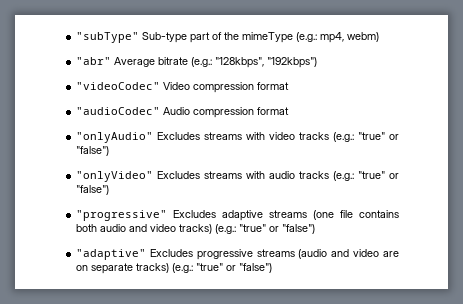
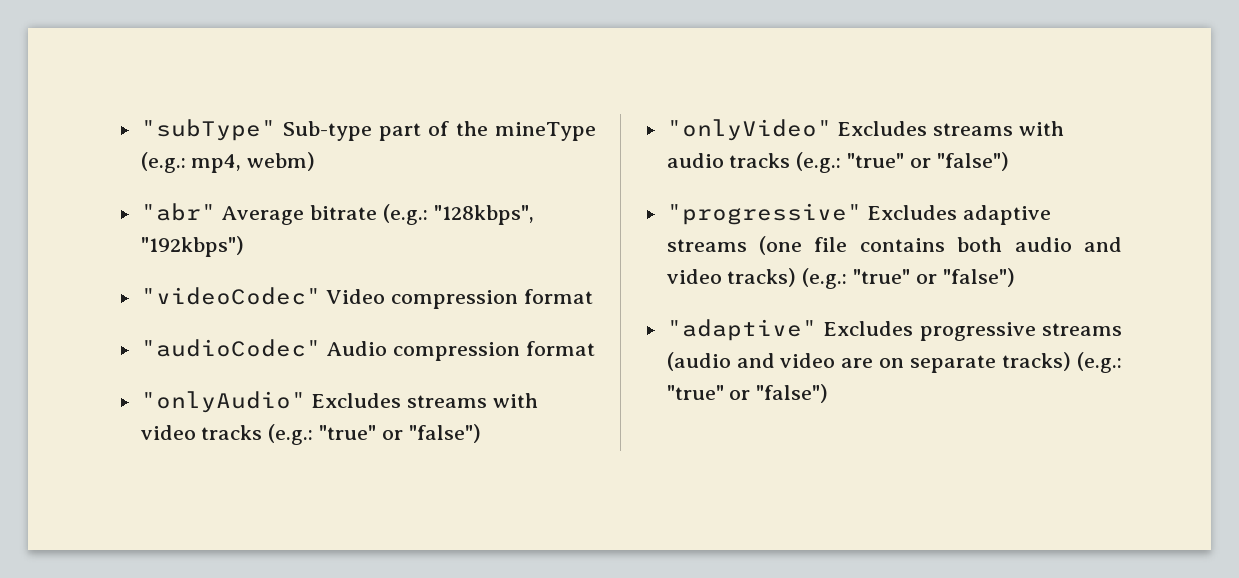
- "subType" Sub-type part of the mimeType (e.g.: mp4, webm)
+ "subType" Sub-type part of the mineType (e.g.: mp4, webm)

